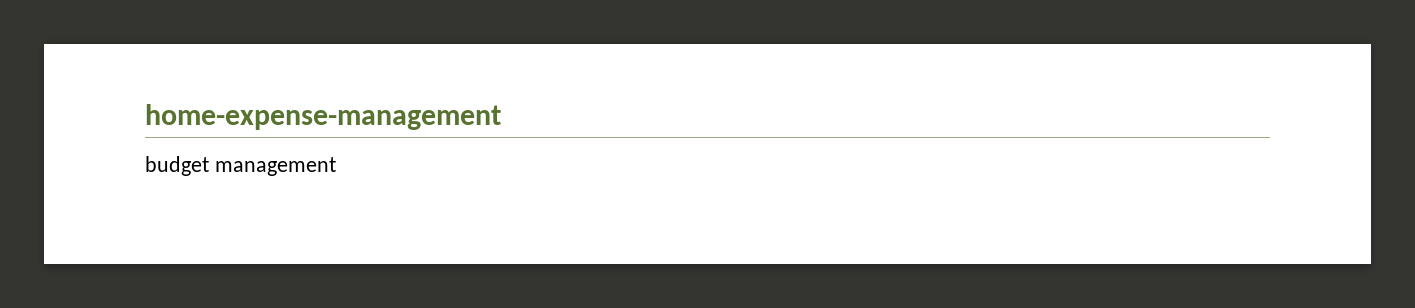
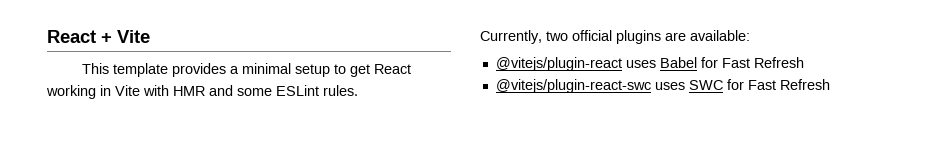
- home-expense-management
- budget management
+ React + Vite
+ This template provides a minimal setup to get React working in Vite with HMR and some ESLint rules.
+ Currently, two official plugins are available:
+ @vitejs/plugin-react uses Babel for Fast Refresh
+ @vitejs/plugin-react-swc uses SWC for Fast Refresh

